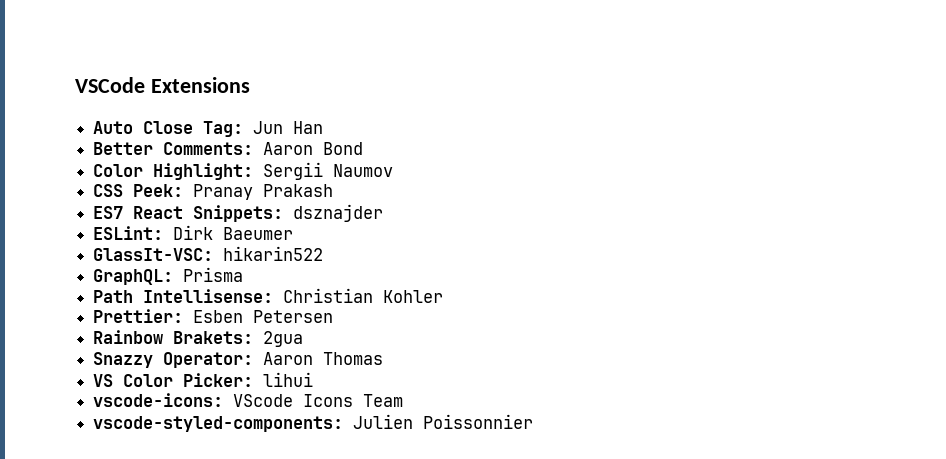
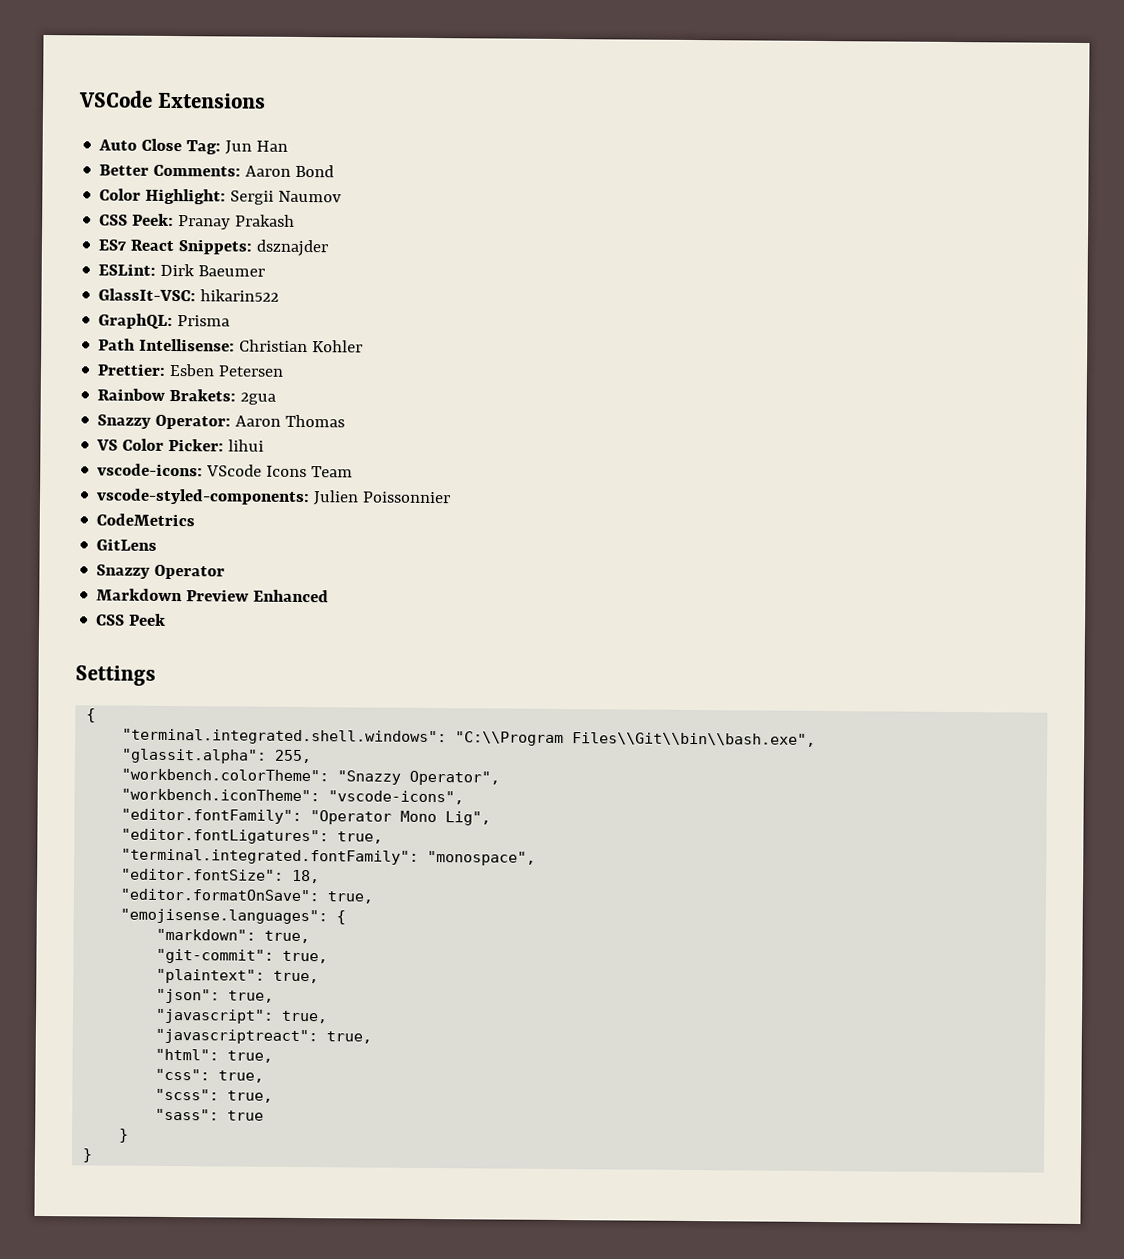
+ CodeMetrics
+ GitLens
+ Snazzy Operator
+ Markdown Preview Enhanced
+ CSS Peek
+ Settings
+ {
+ "terminal.integrated.shell.windows": "C:\\Program Files\\Git\\bin\\bash.exe",
+ "glassit.alpha": 255,
+ "workbench.colorTheme": "Snazzy Operator",
+ "workbench.iconTheme": "vscode-icons",
+ "editor.fontFamily": "Operator Mono Lig",
+ "editor.fontLigatures": true,
+ "terminal.integrated.fontFamily": "monospace",
+ "editor.fontSize": 18,
+ "editor.formatOnSave": true,
+ "emojisense.languages": {
+ "markdown": true,
+ "git-commit": true,
+ "plaintext": true,
+ "json": true,
+ "javascript": true,
+ "javascriptreact": true,
+ "html": true,
+ "css": true,
+ "scss": true,
+ "sass": true
+ }
+ }

